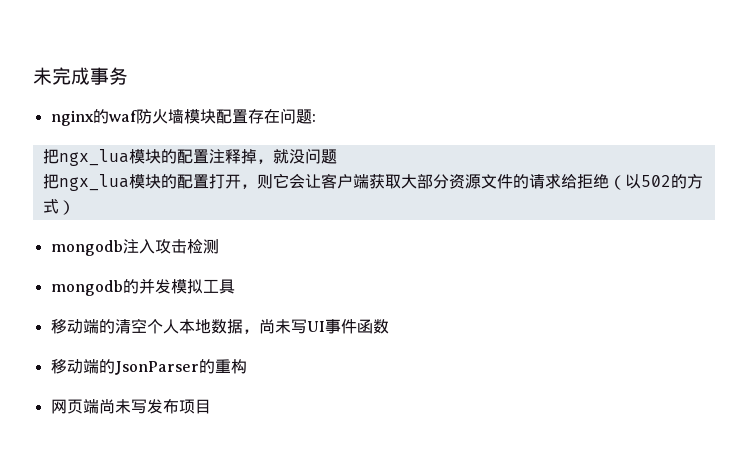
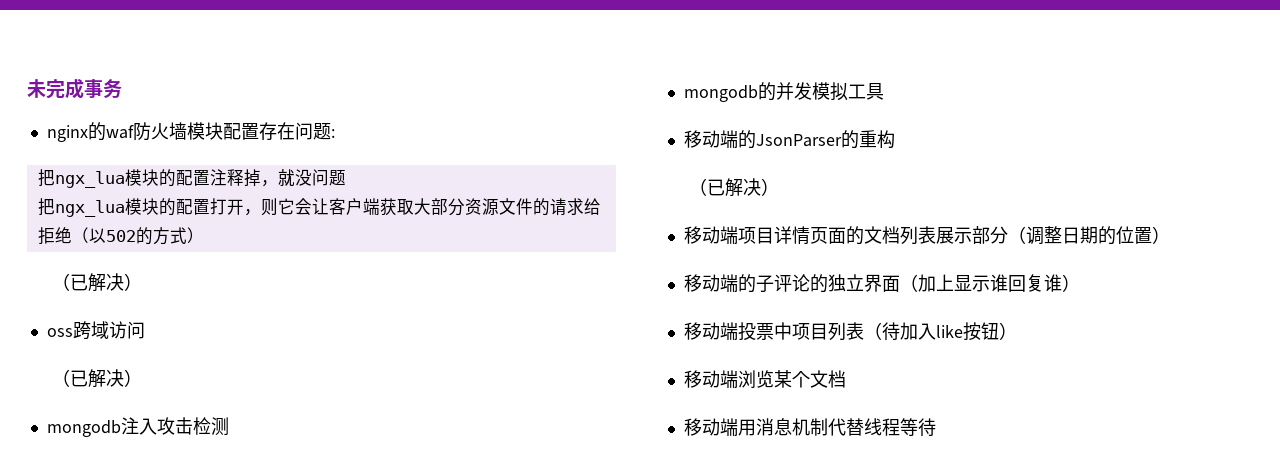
  把ngx_lua模块的配置打开，则它会让客户端获取大部分资源文件的请求给拒绝（以502的方式）
+ （已解决）
+ oss跨域访问
+ （已解决）
- 移动端的清空个人本地数据，尚未写UI事件函数
  移动端的JsonParser的重构
- 网页端尚未写发布项目
+ （已解决）
+ 移动端项目详情页面的文档列表展示部分（调整日期的位置）
+ 移动端的子评论的独立界面（加上显示谁回复谁）
+ 移动端投票中项目列表（待加入like按钮）
+ 移动端浏览某个文档
+ 移动端用消息机制代替线程等待

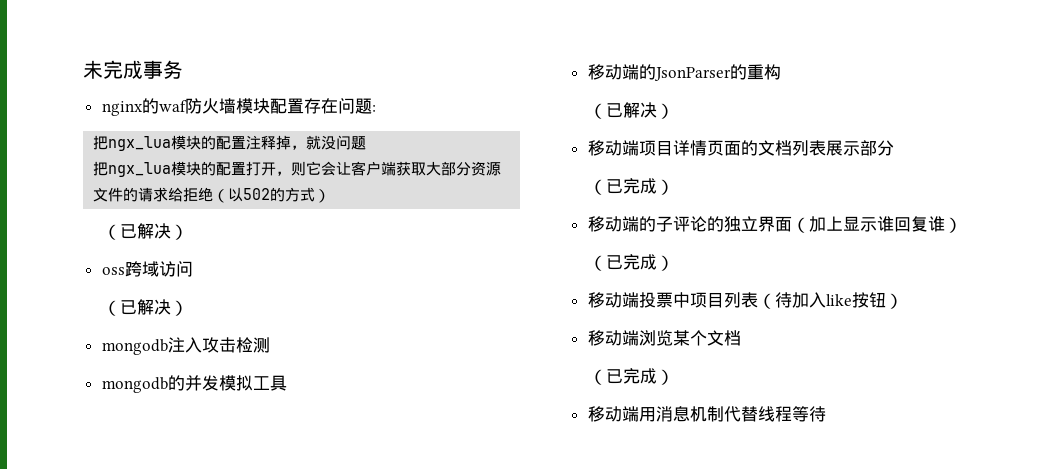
- 移动端项目详情页面的文档列表展示部分（调整日期的位置）
+ 移动端项目详情页面的文档列表展示部分
+ （已完成）
  移动端的子评论的独立界面（加上显示谁回复谁）
+ （已完成）
  移动端浏览某个文档
+ （已完成）

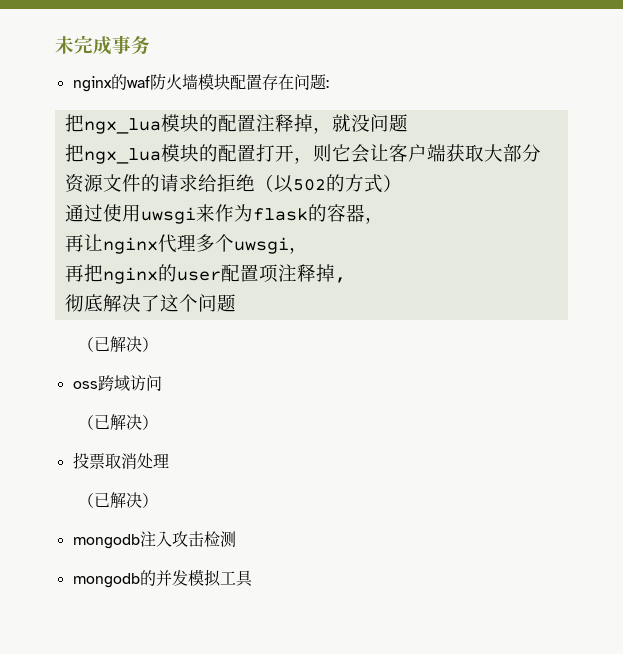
+ 通过使用uwsgi来作为flask的容器，
+ 再让nginx代理多个uwsgi，
+ 再把nginx的user配置项注释掉,
+ 彻底解决了这个问题
+ 投票取消处理
+ （已解决）
- 移动端的JsonParser的重构
- （已解决）
- 移动端项目详情页面的文档列表展示部分
- （已完成）
- 移动端的子评论的独立界面（加上显示谁回复谁）
- （已完成）
- 移动端投票中项目列表（待加入like按钮）
- 移动端浏览某个文档
- （已完成）
- 移动端用消息机制代替线程等待

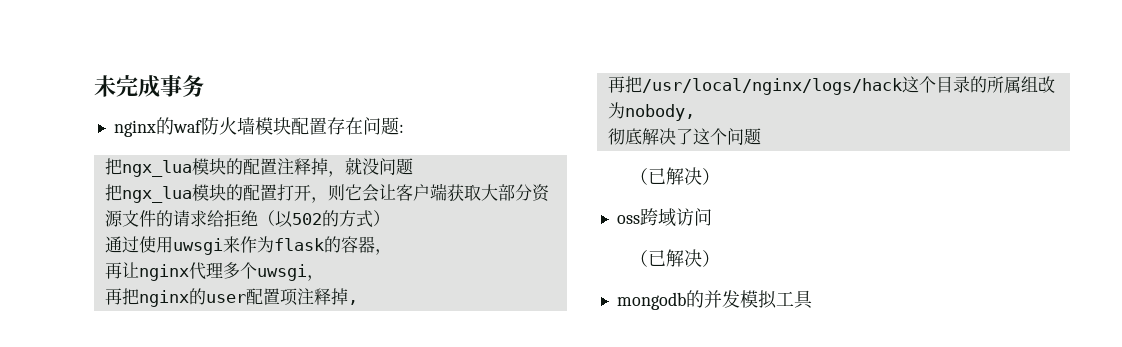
+ 再把/usr/local/nginx/logs/hack这个目录的所属组改为nobody,
- 投票取消处理
- （已解决）
- mongodb注入攻击检测

